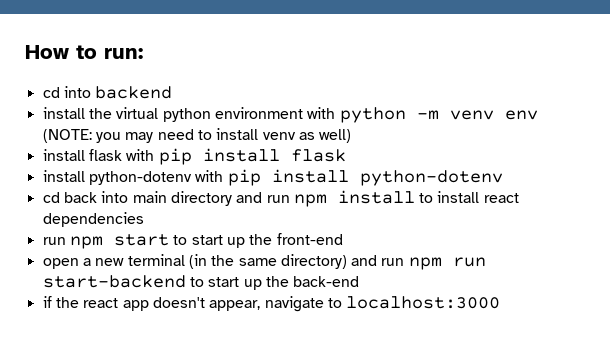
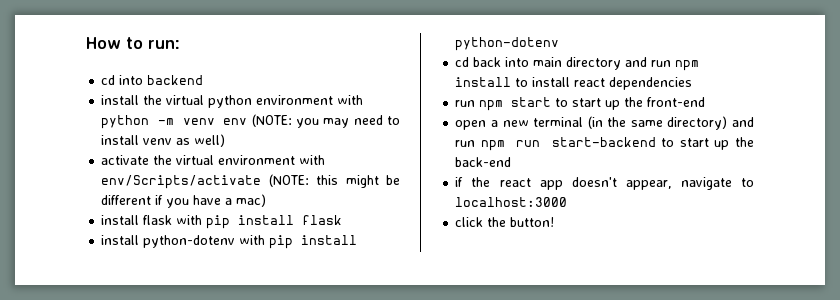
+ activate the virtual environment with env/Scripts/activate (NOTE: this might be different if you have a mac)
+ click the button!

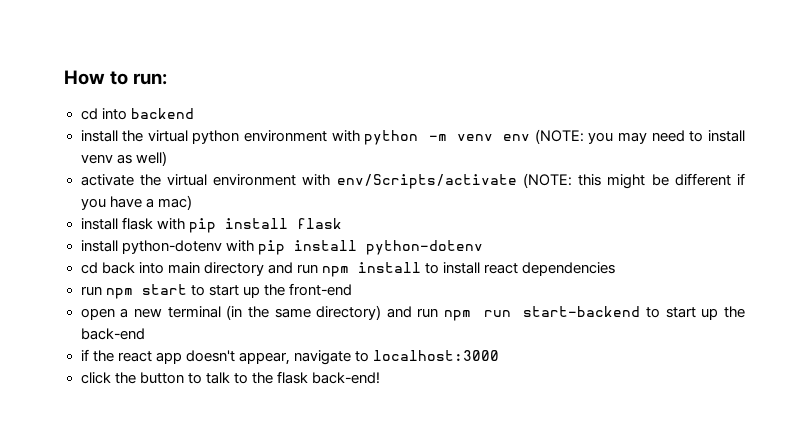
- click the button!
+ click the button to talk to the flask back-end!

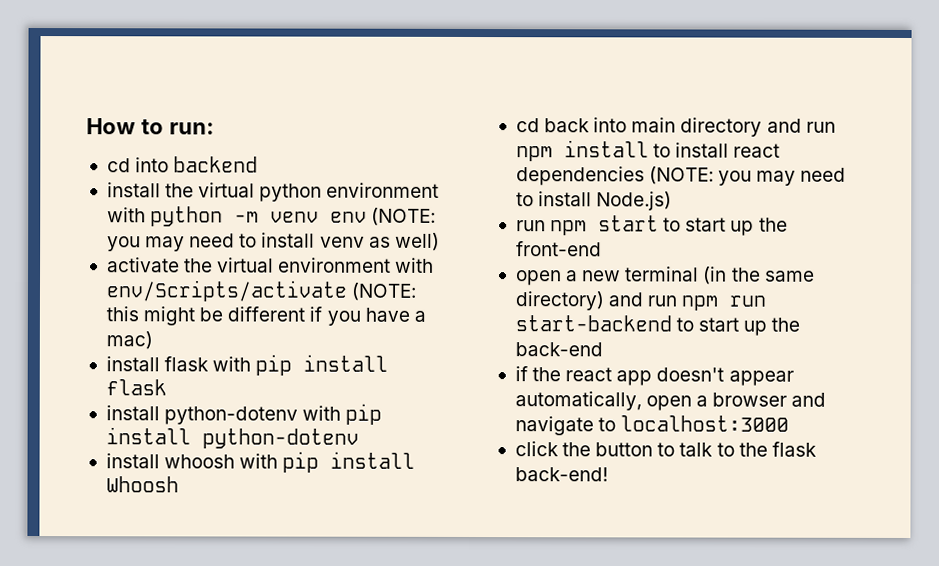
+ install whoosh with pip install Whoosh
- cd back into main directory and run npm install to install react dependencies
+ cd back into main directory and run npm install to install react dependencies (NOTE: you may need to install Node.js)
- if the react app doesn't appear, navigate to localhost:3000
+ if the react app doesn't appear automatically, open a browser and navigate to localhost:3000

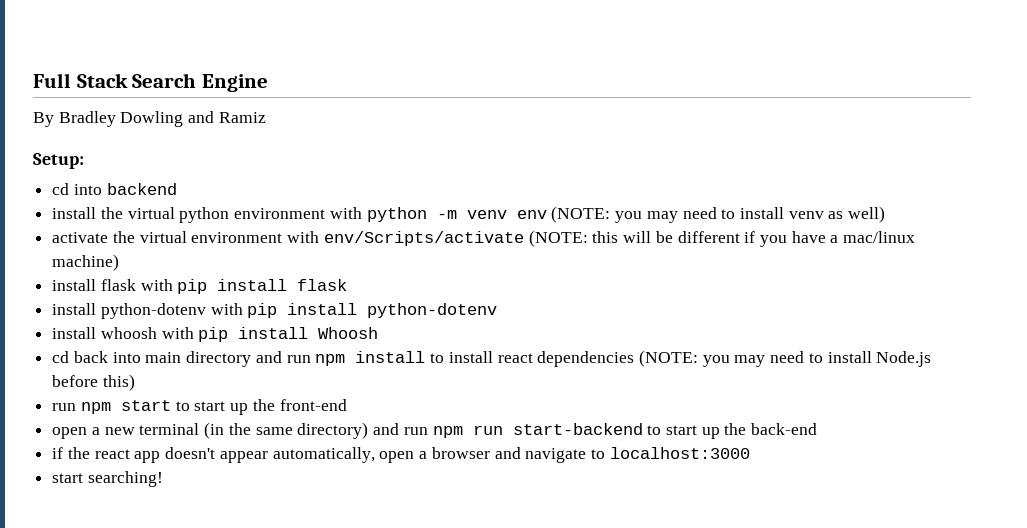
- How to run:
+ Full Stack Search Engine
+ By Bradley Dowling and Ramiz
+ Setup:
- activate the virtual environment with env/Scripts/activate (NOTE: this might be different if you have a mac)
+ activate the virtual environment with env/Scripts/activate (NOTE: this will be different if you have a mac/linux machine)
- cd back into main directory and run npm install to install react dependencies (NOTE: you may need to install Node.js)
+ cd back into main directory and run npm install to install react dependencies (NOTE: you may need to install Node.js before this)
- click the button to talk to the flask back-end!
+ start searching!

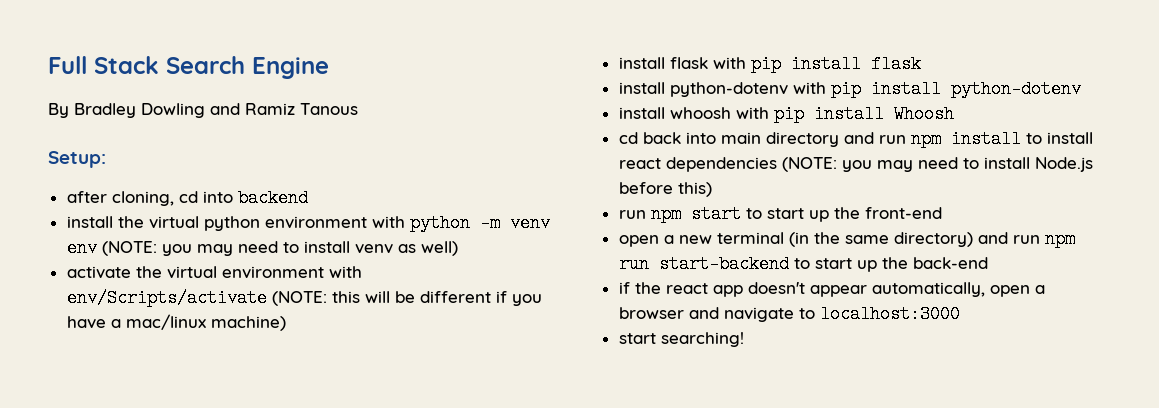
- By Bradley Dowling and Ramiz
+ By Bradley Dowling and Ramiz Tanous
- cd into backend
+ after cloning, cd into backend

